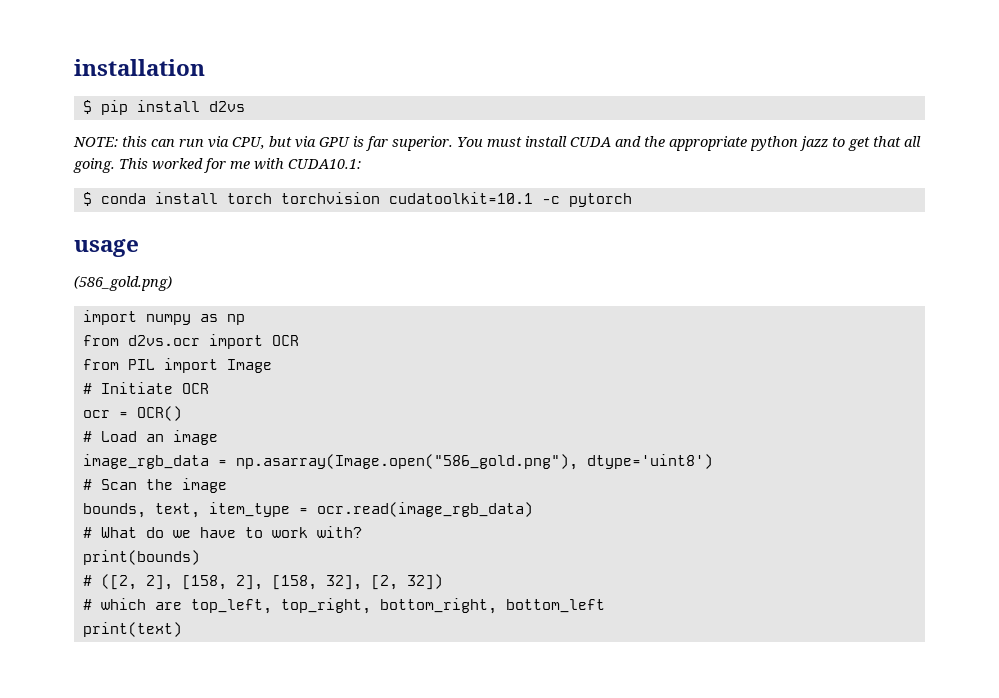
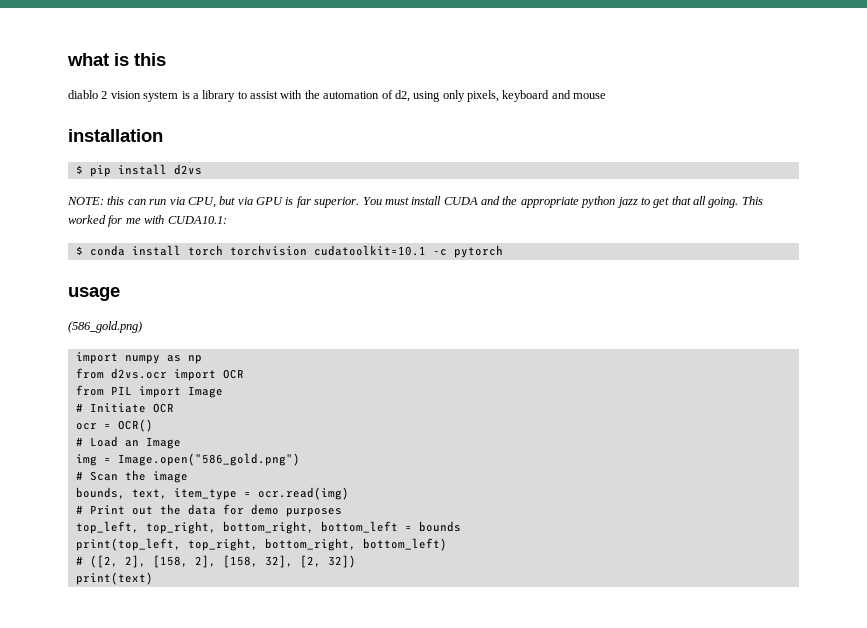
+ what is this
+ diablo 2 vision system is a library to assist with the automation of d2, using only pixels, keyboard and mouse
- # Load an image
- image_rgb_data = np.asarray(Image.open("586_gold.png"), dtype='uint8')
+ # Load an Image
+ img = Image.open("586_gold.png")
- bounds, text, item_type = ocr.read(image_rgb_data)
- # What do we have to work with?
- print(bounds)
+ bounds, text, item_type = ocr.read(img)
+ # Print out the data for demo purposes
+ top_left, top_right, bottom_right, bottom_left = bounds
+ print(top_left, top_right, bottom_right, bottom_left)
- # which are top_left, top_right, bottom_right, bottom_left

